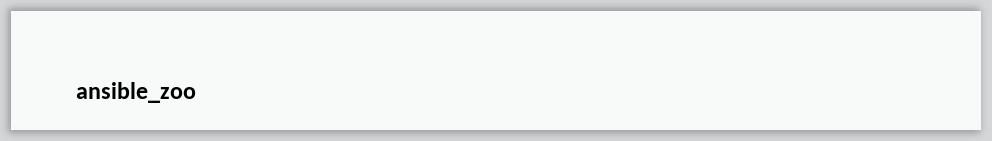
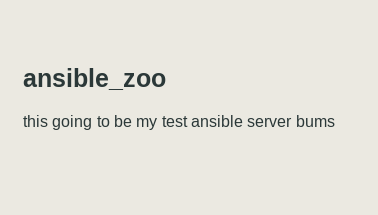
+ this going to be my test ansible server bums

